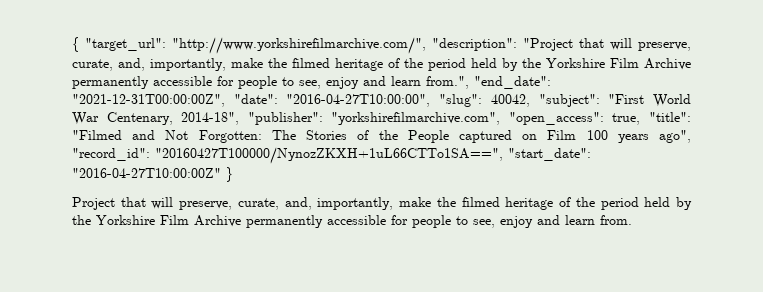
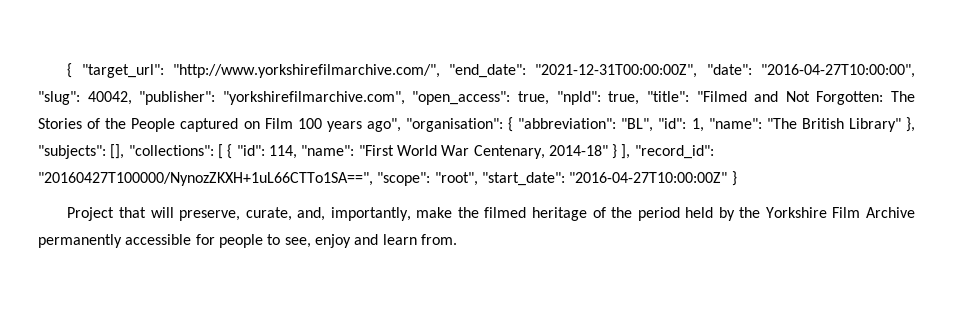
- { "target_url": "http://www.yorkshirefilmarchive.com/", "description": "Project that will preserve, curate, and, importantly, make the filmed heritage of the period held by the Yorkshire Film Archive permanently accessible for people to see, enjoy and learn from.", "end_date": "2021-12-31T00:00:00Z", "date": "2016-04-27T10:00:00", "slug": 40042, "subject": "First World War Centenary, 2014-18", "publisher": "yorkshirefilmarchive.com", "open_access": true, "title": "Filmed and Not Forgotten: The Stories of the People captured on Film 100 years ago", "record_id": "20160427T100000/NynozZKXH+1uL66CTTo1SA==", "start_date": "2016-04-27T10:00:00Z" }
+ { "target_url": "http://www.yorkshirefilmarchive.com/", "end_date": "2021-12-31T00:00:00Z", "date": "2016-04-27T10:00:00", "slug": 40042, "publisher": "yorkshirefilmarchive.com", "open_access": true, "npld": true, "title": "Filmed and Not Forgotten: The Stories of the People captured on Film 100 years ago", "organisation": { "abbreviation": "BL", "id": 1, "name": "The British Library" }, "subjects": [], "collections": [ { "id": 114, "name": "First World War Centenary, 2014-18" } ], "record_id": "20160427T100000/NynozZKXH+1uL66CTTo1SA==", "scope": "root", "start_date": "2016-04-27T10:00:00Z" }

